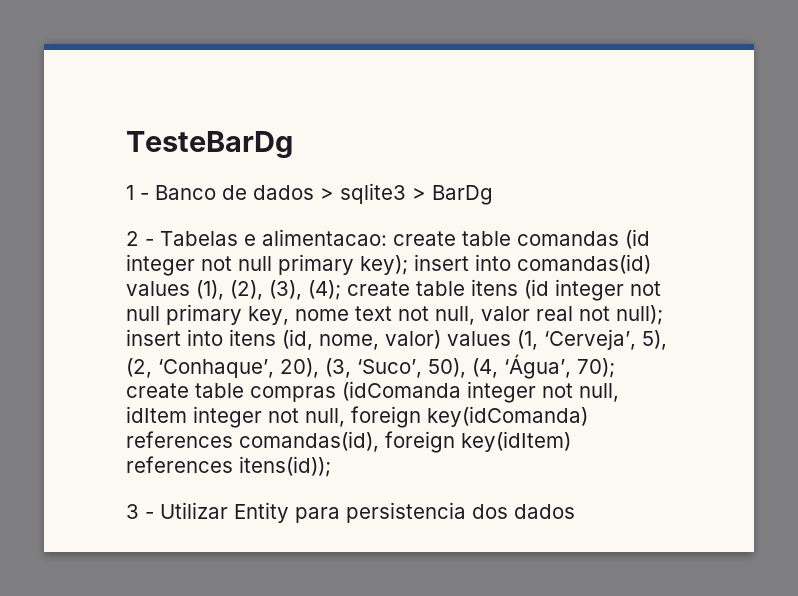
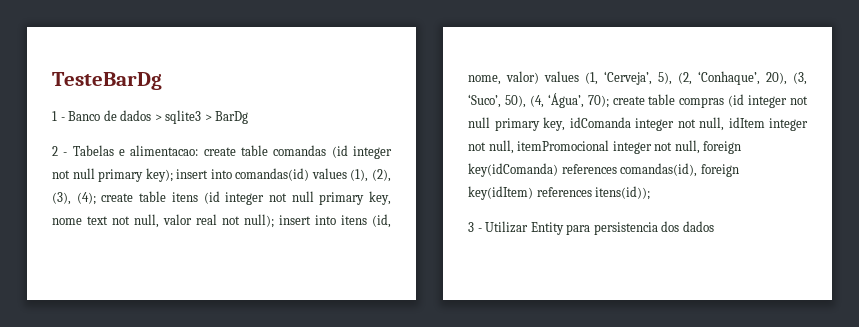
- create table compras (idComanda integer not null, idItem integer not null, foreign key(idComanda) references comandas(id), foreign key(idItem) references itens(id));
+ create table compras (id integer not null primary key, idComanda integer not null, idItem integer not null, itemPromocional integer not null, foreign key(idComanda) references comandas(id), foreign key(idItem) references itens(id));

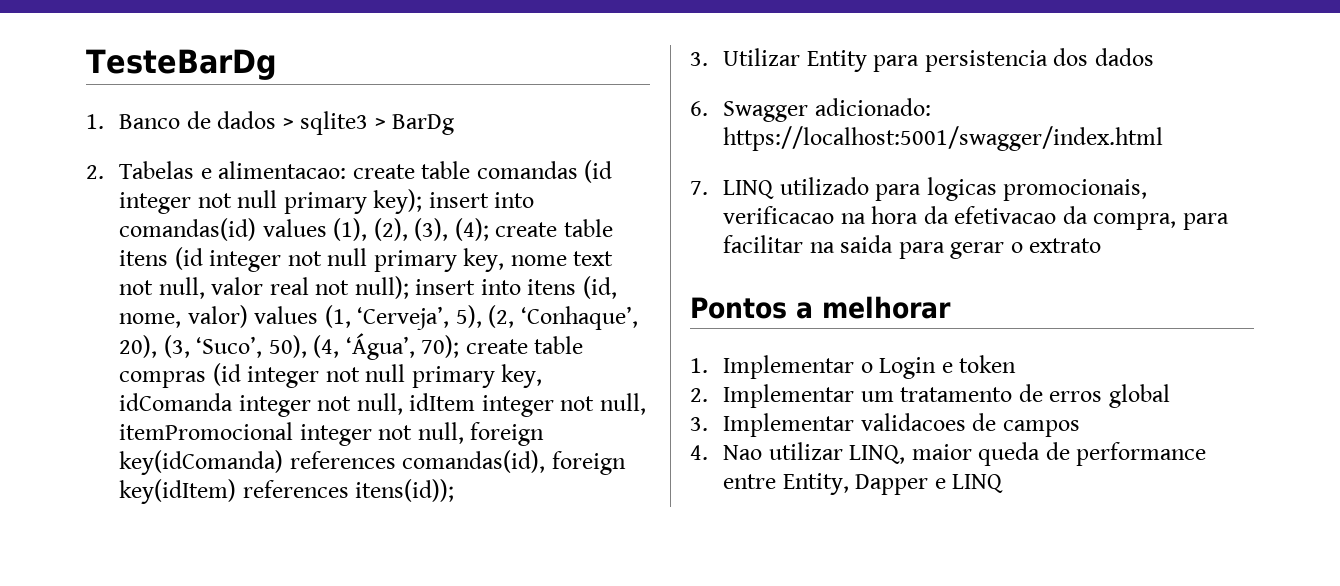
- 1 - Banco de dados > sqlite3 > BarDg
+ 1. Banco de dados > sqlite3 > BarDg
- 2 - Tabelas e alimentacao:
+ 2. Tabelas e alimentacao:
- 3 - Utilizar Entity para persistencia dos dados
+ 3. Utilizar Entity para persistencia dos dados
+ 6. Swagger adicionado: https://localhost:5001/swagger/index.html
+ 7. LINQ utilizado para logicas promocionais, verificacao na hora da efetivacao da compra, para facilitar na saida para gerar o extrato
+ Pontos a melhorar
+ 1. Implementar o Login e token
+ 2. Implementar um tratamento de erros global
+ 3. Implementar validacoes de campos
+ 4. Nao utilizar LINQ, maior queda de performance entre Entity, Dapper e LINQ

